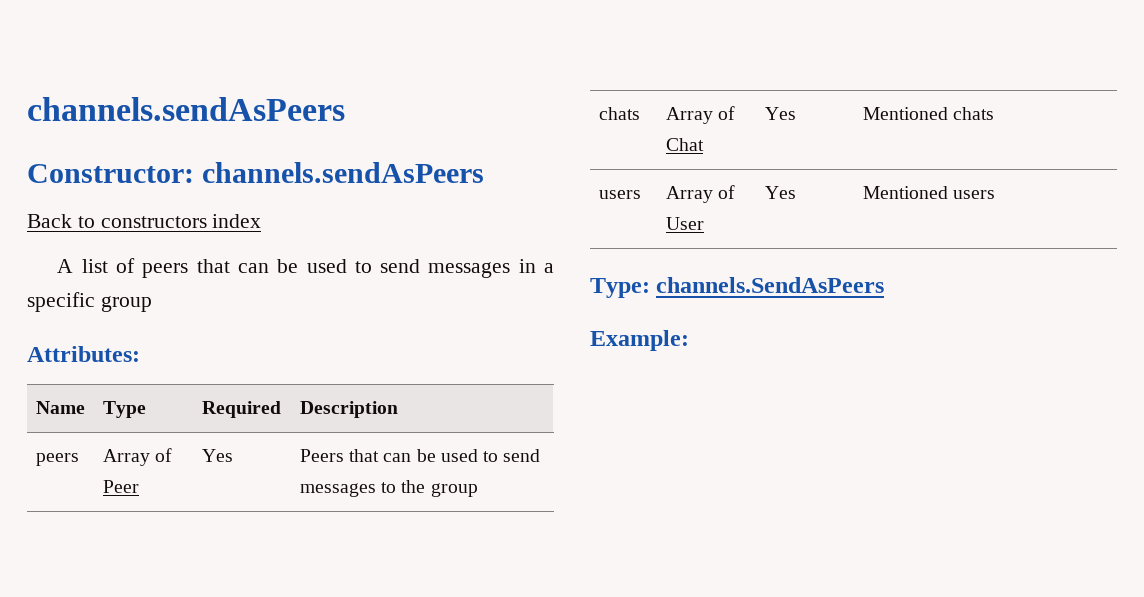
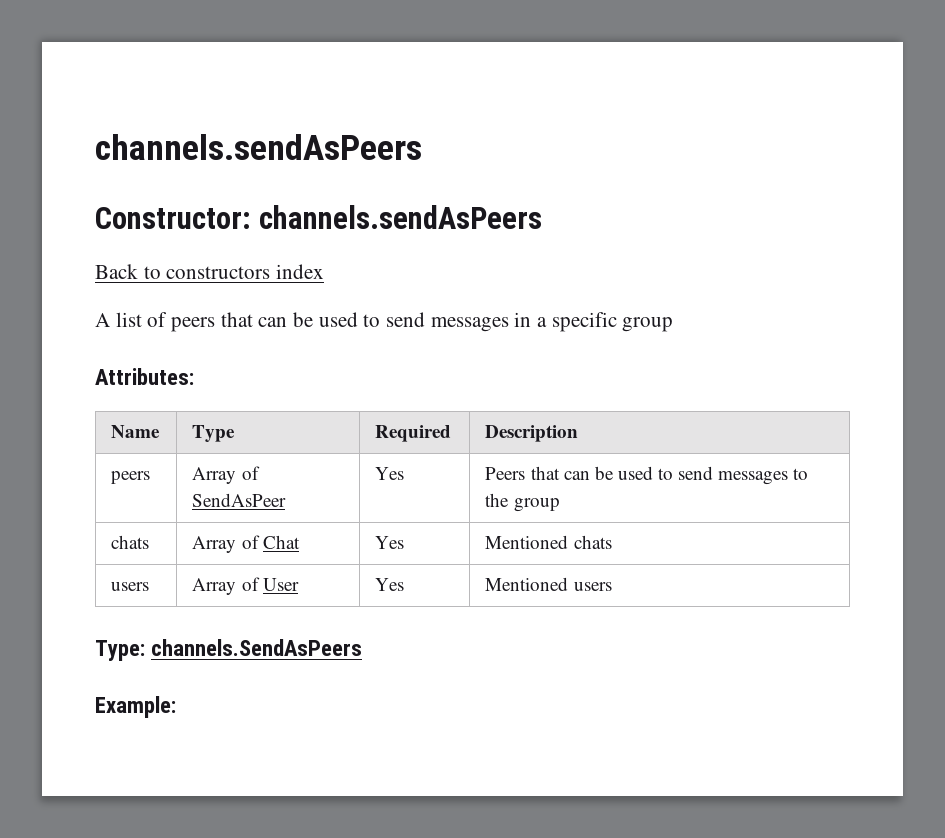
- peers | Array of Peer | Yes | Peers that can be used to send messages to the group
+ peers | Array of SendAsPeer | Yes | Peers that can be used to send messages to the group

